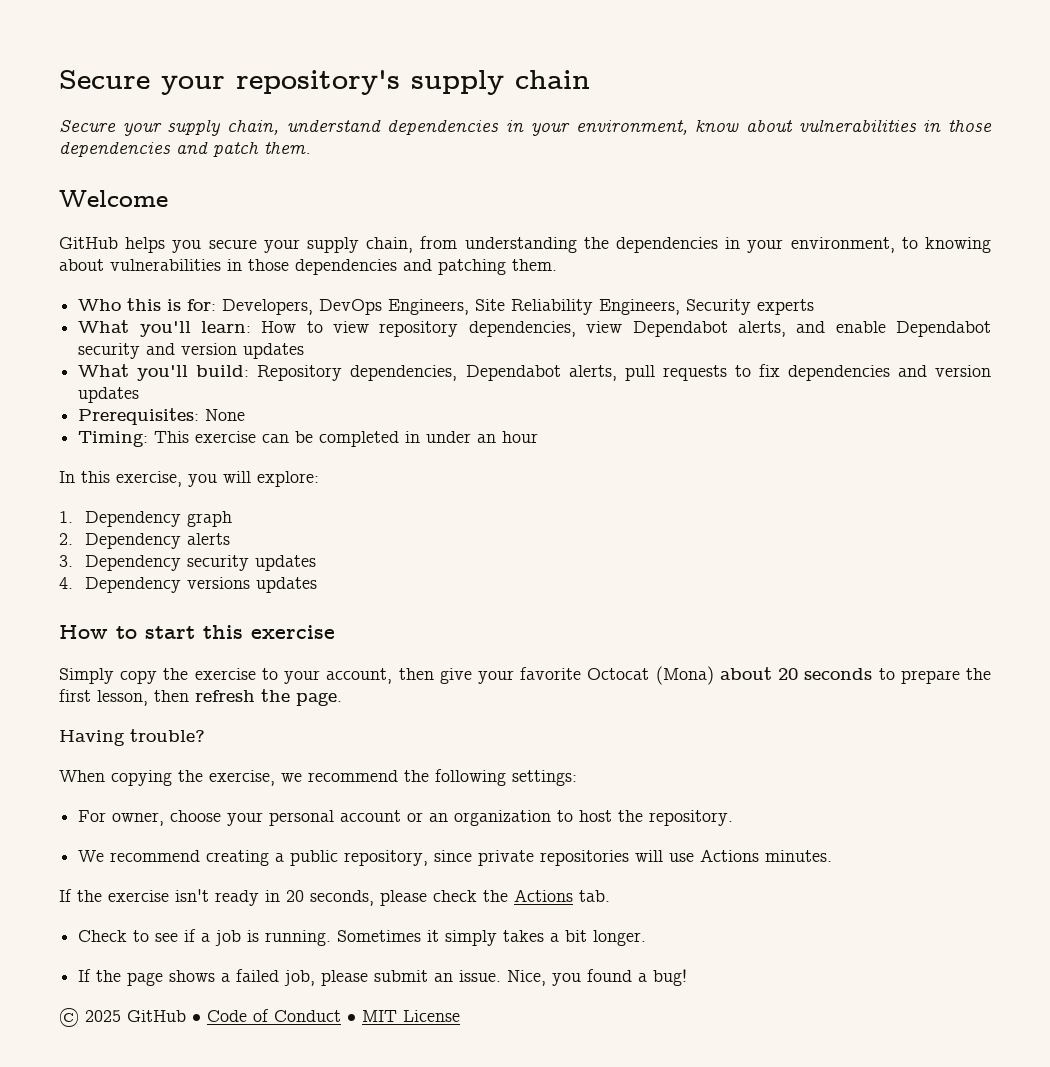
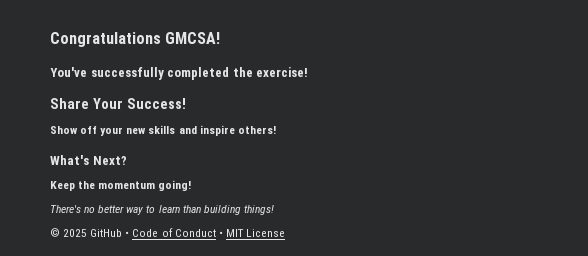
- Secure your repository's supply chain
- Secure your supply chain, understand dependencies in your environment, know about vulnerabilities in those dependencies and patch them.
- Welcome
- GitHub helps you secure your supply chain, from understanding the dependencies in your environment, to knowing about vulnerabilities in those dependencies and patching them.
- Who this is for: Developers, DevOps Engineers, Site Reliability Engineers, Security experts
- What you'll learn: How to view repository dependencies, view Dependabot alerts, and enable Dependabot security and version updates
- What you'll build: Repository dependencies, Dependabot alerts, pull requests to fix dependencies and version updates
- Prerequisites: None
- Timing: This exercise can be completed in under an hour
- In this exercise, you will explore:
- 1. Dependency graph
- 2. Dependency alerts
- 3. Dependency security updates
- 4. Dependency versions updates
- How to start this exercise
- Simply copy the exercise to your account, then give your favorite Octocat (Mona) about 20 seconds to prepare the first lesson, then refresh the page.
- Having trouble?
- When copying the exercise, we recommend the following settings:
- For owner, choose your personal account or an organization to host the repository.
- We recommend creating a public repository, since private repositories will use Actions minutes.
- If the exercise isn't ready in 20 seconds, please check the Actions tab.
- Check to see if a job is running. Sometimes it simply takes a bit longer.
- If the page shows a failed job, please submit an issue. Nice, you found a bug!
+ Congratulations GMCSA!
+ You've successfully completed the exercise!
+ Share Your Success!
+ Show off your new skills and inspire others!
+ What's Next?
+ Keep the momentum going!
+ There's no better way to learn than building things!

